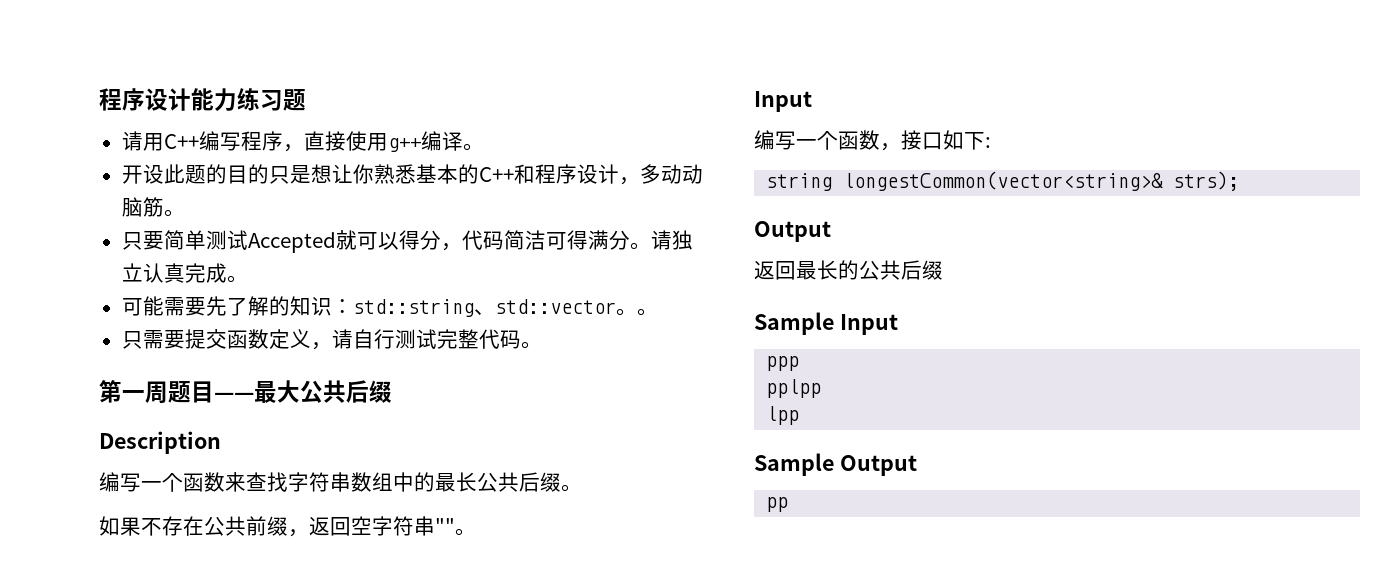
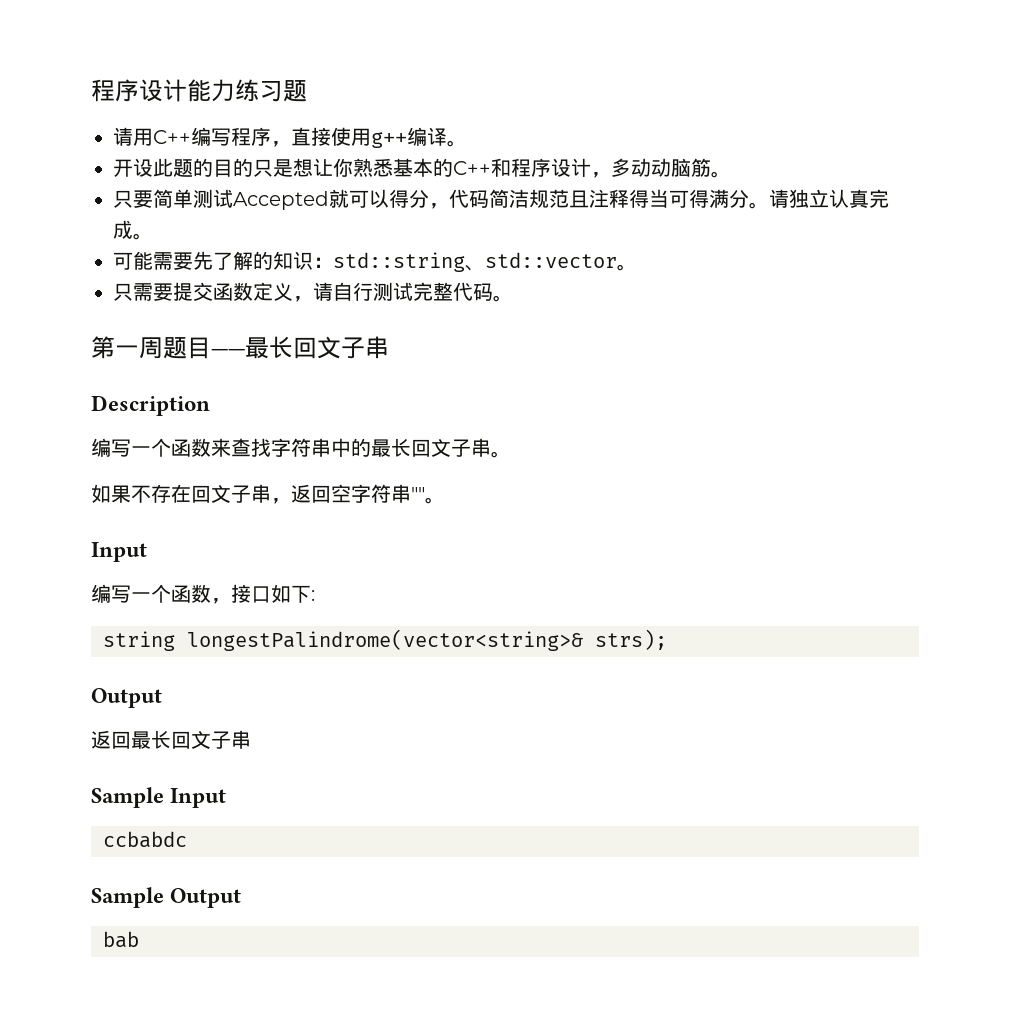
- 只要简单测试Accepted就可以得分，代码简洁可得满分。
+ 只要简单测试Accepted就可以得分，代码简洁规范且注释得当可得满分。
- 可能需要先了解的知识：std::string、std::vector。。
+ 可能需要先了解的知识：std::string、std::vector。
- 第一周题目——最大公共后缀
+ 第一周题目——最长回文子串
- 编写一个函数来查找字符串数组中的最长公共后缀。
+ 编写一个函数来查找字符串中的最长回文子串。
- 如果不存在公共前缀，返回空字符串""。
+ 如果不存在回文子串，返回空字符串""。
- string longestCommon(vector<string>& strs);
+ string longestPalindrome(vector<string>& strs);
- 返回最长的公共后缀
+ 返回最长回文子串
- ppp
- pplpp
- lpp
+ ccbabdc
- pp
+ bab

